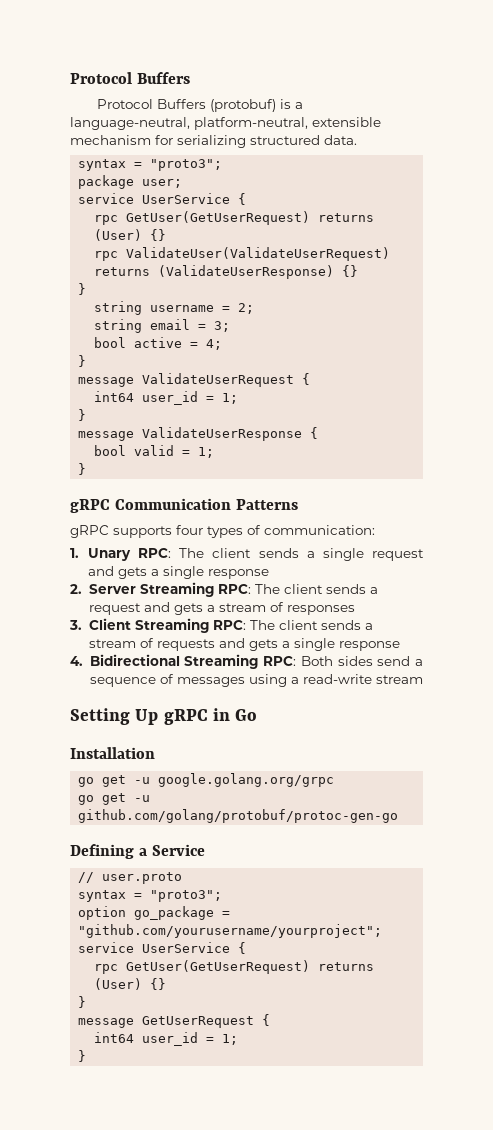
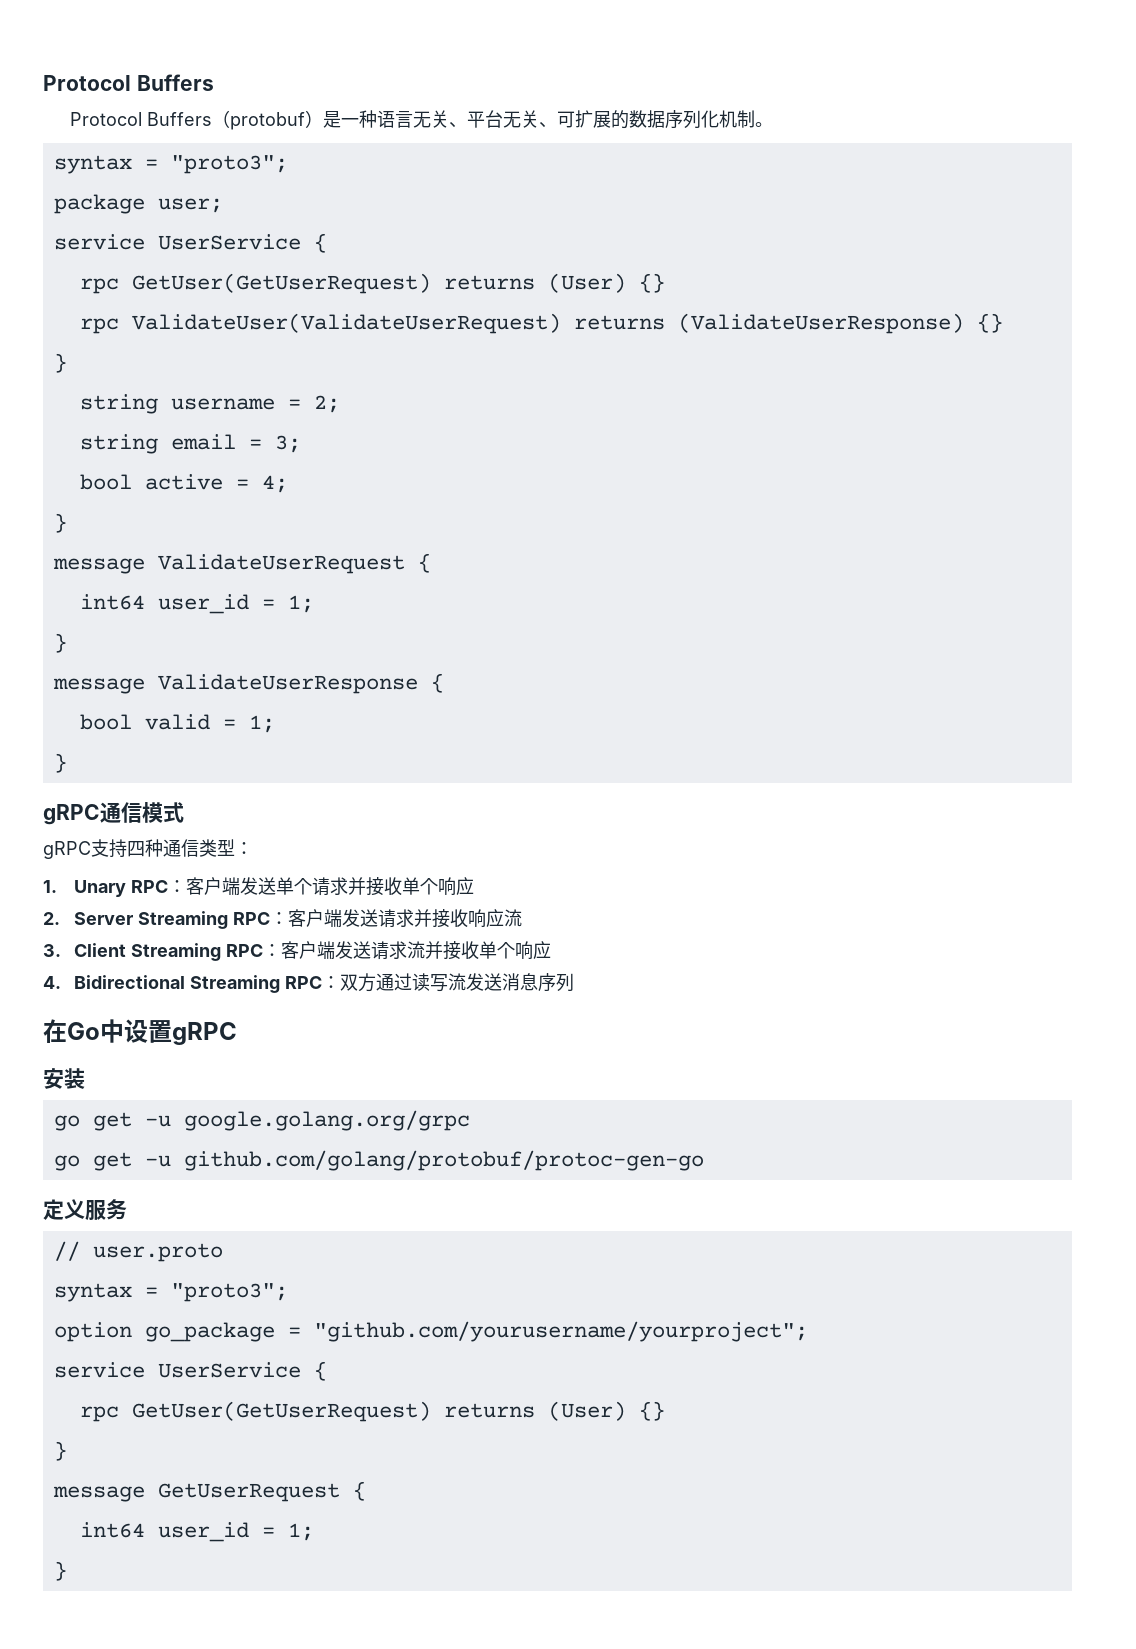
- Protocol Buffers (protobuf) is a language-neutral, platform-neutral, extensible mechanism for serializing structured data.
+ Protocol Buffers（protobuf）是一种语言无关、平台无关、可扩展的数据序列化机制。
- gRPC Communication Patterns
- gRPC supports four types of communication:
- 1. Unary RPC: The client sends a single request and gets a single response
- 2. Server Streaming RPC: The client sends a request and gets a stream of responses
- 3. Client Streaming RPC: The client sends a stream of requests and gets a single response
- 4. Bidirectional Streaming RPC: Both sides send a sequence of messages using a read-write stream
- Setting Up gRPC in Go
- Installation
+ gRPC通信模式
+ gRPC支持四种通信类型：
+ 1. Unary RPC：客户端发送单个请求并接收单个响应
+ 2. Server Streaming RPC：客户端发送请求并接收响应流
+ 3. Client Streaming RPC：客户端发送请求流并接收单个响应
+ 4. Bidirectional Streaming RPC：双方通过读写流发送消息序列
+ 在Go中设置gRPC
+ 安装
- Defining a Service
+ 定义服务

